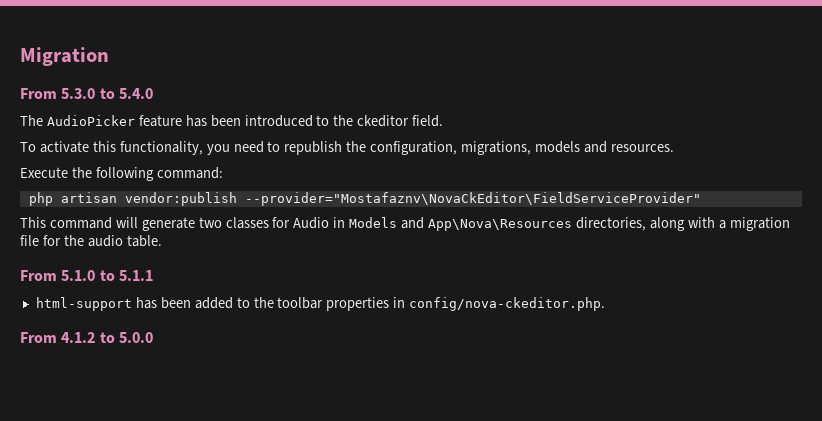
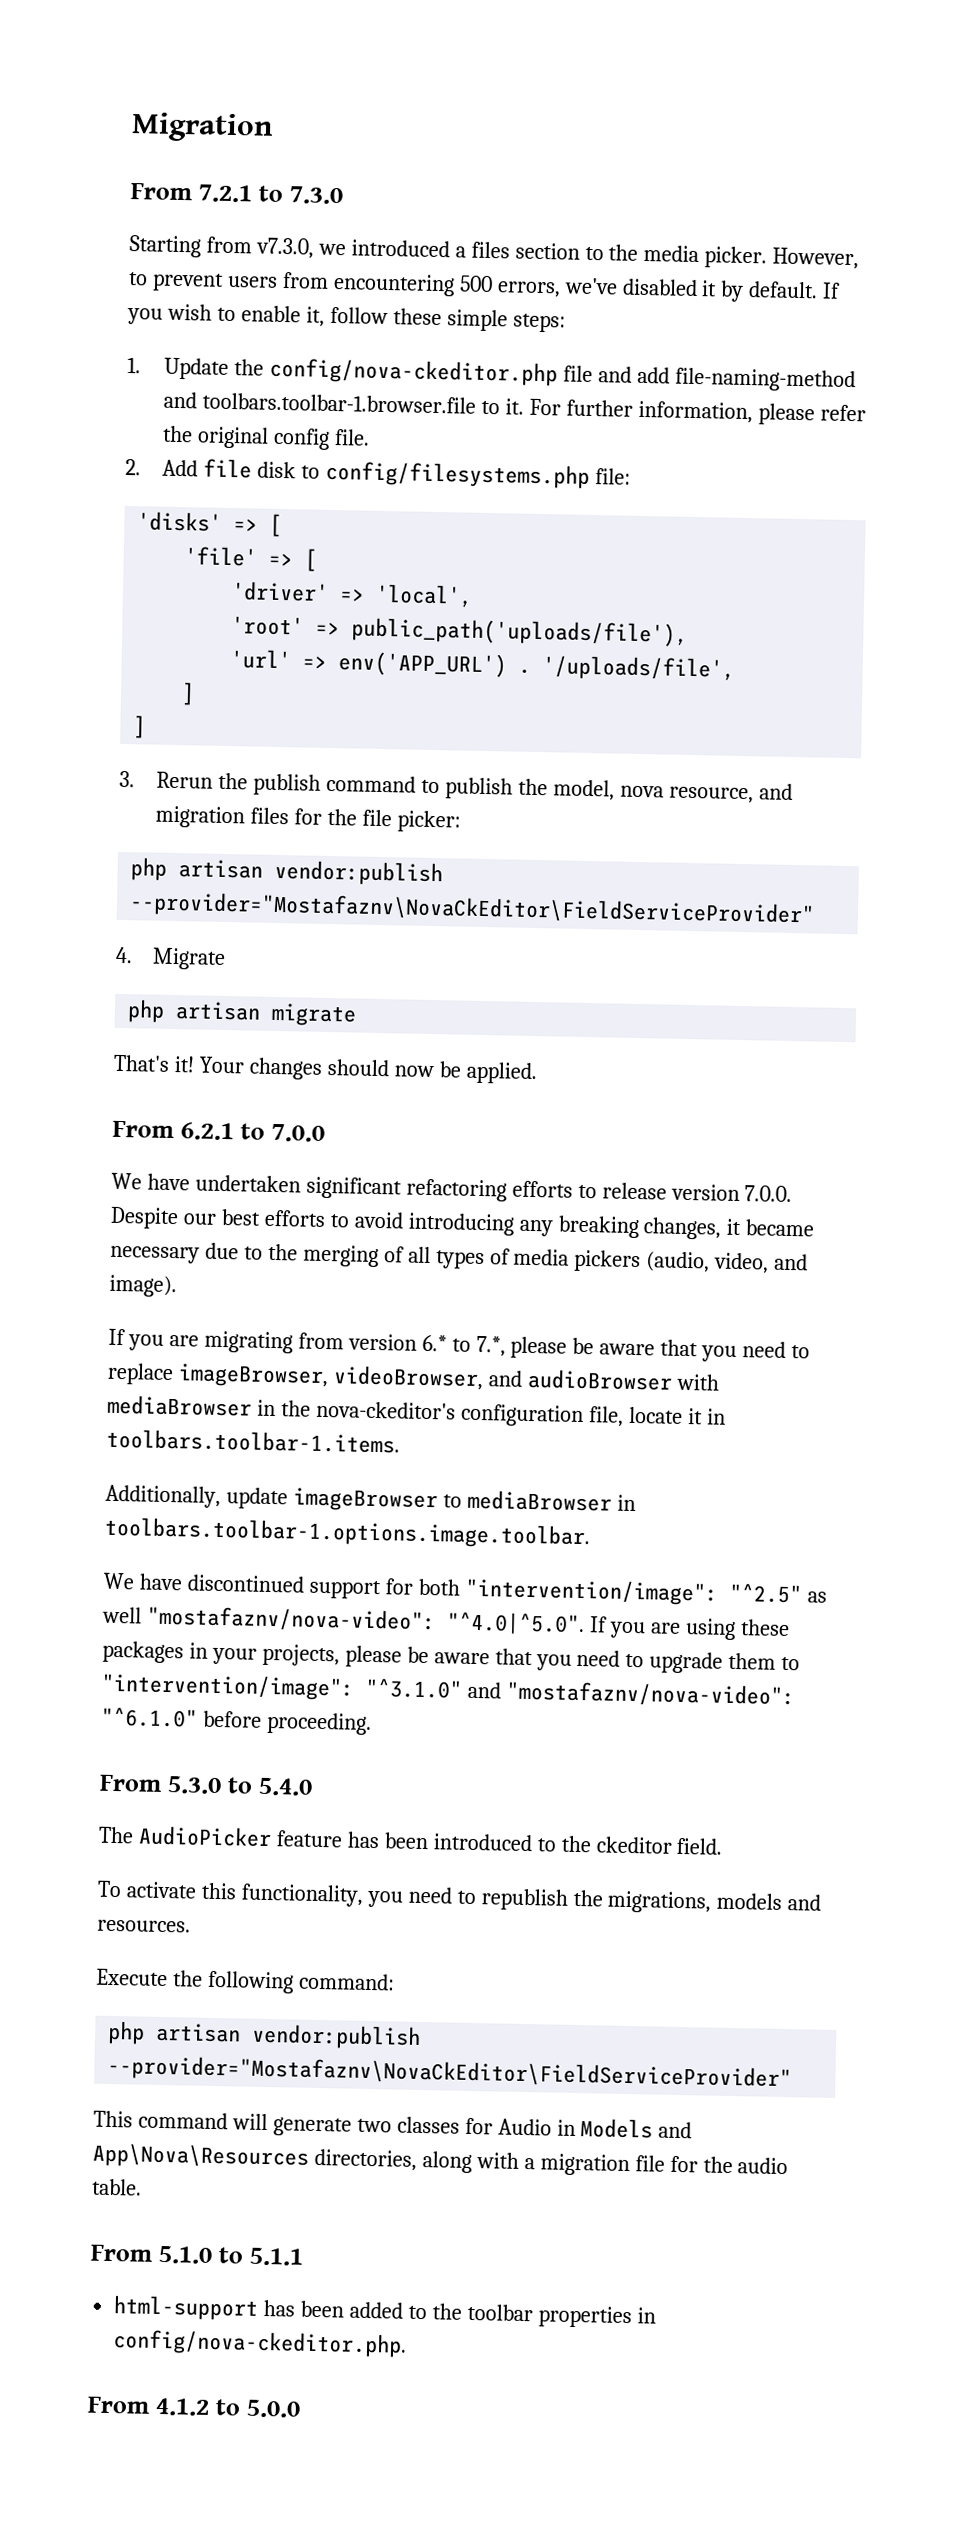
+ From 7.2.1 to 7.3.0
+ Starting from v7.3.0, we introduced a files section to the media picker. However, to prevent users from encountering 500 errors, we've disabled it by default. If you wish to enable it, follow these simple steps:
+ 1. Update the config/nova-ckeditor.php file and add file-naming-method and toolbars.toolbar-1.browser.file to it. For further information, please refer the original config file.
+ 2. Add file disk to config/filesystems.php file:
+ 'disks' => [
+ 'file' => [
+ 'driver' => 'local',
+ 'root' => public_path('uploads/file'),
+ 'url' => env('APP_URL') . '/uploads/file',
+ ]
+ ]
+ 3. Rerun the publish command to publish the model, nova resource, and migration files for the file picker:
+ php artisan vendor:publish --provider="Mostafaznv\NovaCkEditor\FieldServiceProvider"
+ 4. Migrate
+ php artisan migrate
+ That's it! Your changes should now be applied.
+ From 6.2.1 to 7.0.0
+ We have undertaken significant refactoring efforts to release version 7.0.0. Despite our best efforts to avoid introducing any breaking changes, it became necessary due to the merging of all types of media pickers (audio, video, and image).
+ If you are migrating from version 6.* to 7.*, please be aware that you need to replace imageBrowser, videoBrowser, and audioBrowser with mediaBrowser in the nova-ckeditor's configuration file, locate it in toolbars.toolbar-1.items.
+ Additionally, update imageBrowser to mediaBrowser in toolbars.toolbar-1.options.image.toolbar.
+ We have discontinued support for both "intervention/image": "^2.5" as well "mostafaznv/nova-video": "^4.0|^5.0". If you are using these packages in your projects, please be aware that you need to upgrade them to "intervention/image": "^3.1.0" and "mostafaznv/nova-video": "^6.1.0" before proceeding.
- To activate this functionality, you need to republish the configuration, migrations, models and resources.
+ To activate this functionality, you need to republish the migrations, models and resources.

